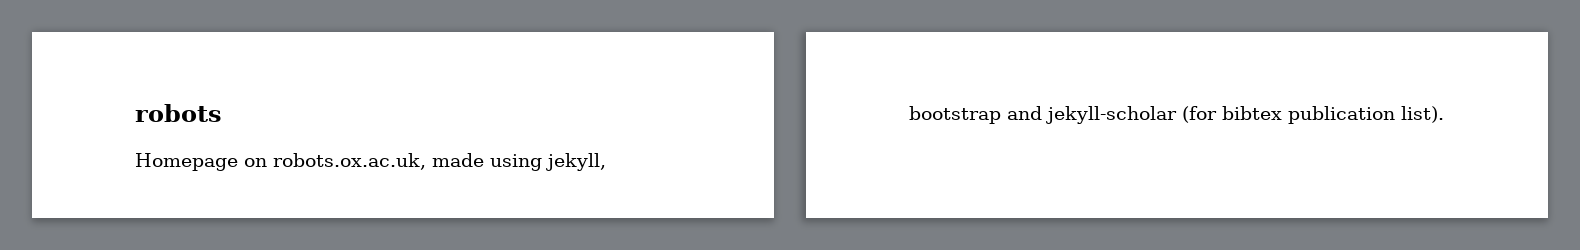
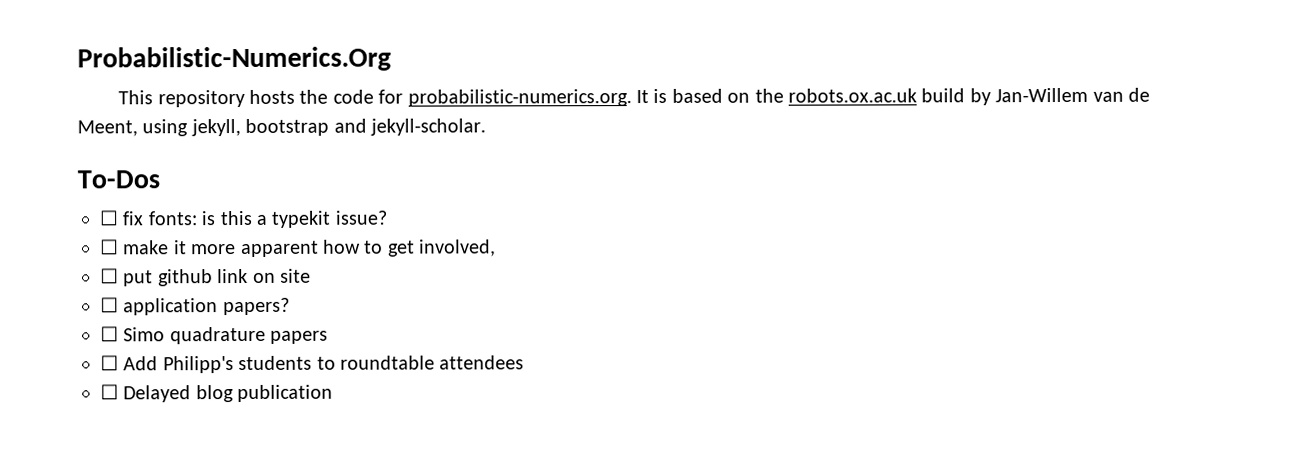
- robots
- Homepage on robots.ox.ac.uk, made using jekyll, bootstrap and jekyll-scholar (for bibtex publication list).
+ Probabilistic-Numerics.Org
+ This repository hosts the code for probabilistic-numerics.org. It is based on the robots.ox.ac.uk build by Jan-Willem van de Meent, using jekyll, bootstrap and jekyll-scholar.
+ To-Dos
+ ☐ fix fonts: is this a typekit issue?
+ ☐ make it more apparent how to get involved,
+ ☐ put github link on site
+ ☐ application papers?
+ ☐ Simo quadrature papers
+ ☐ Add Philipp's students to roundtable attendees
+ ☐ Delayed blog publication

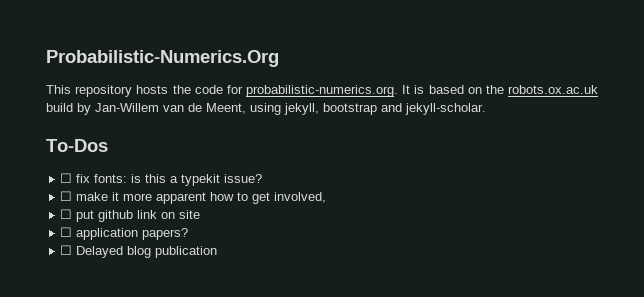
- ☐ Simo quadrature papers
- ☐ Add Philipp's students to roundtable attendees

